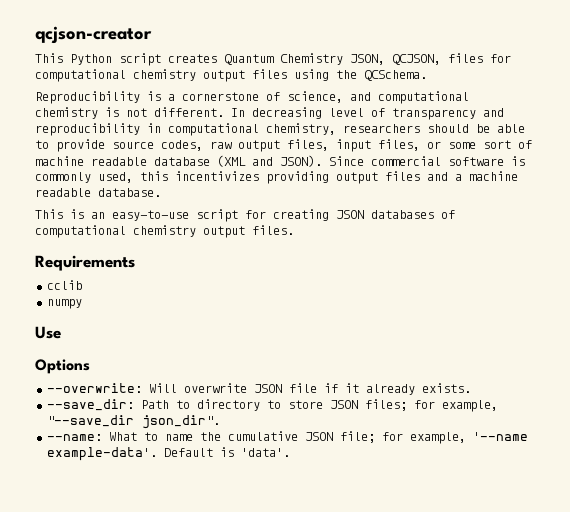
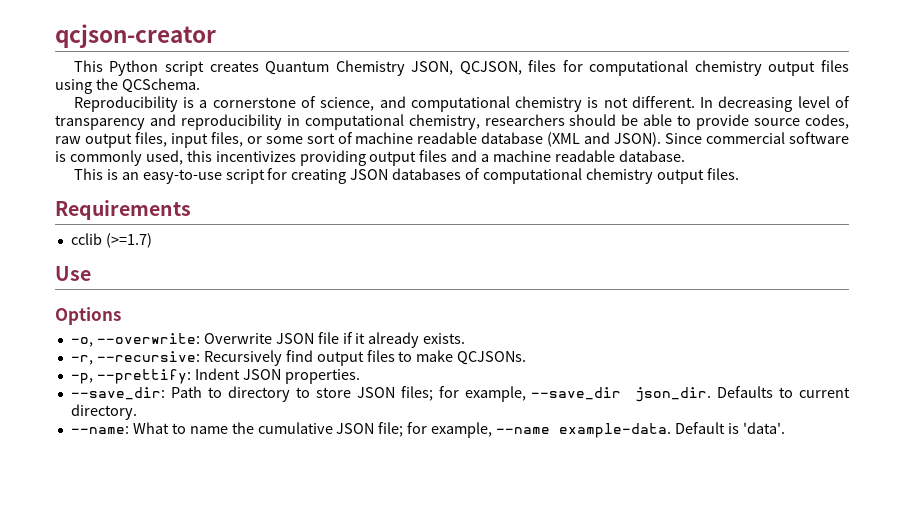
- cclib
- numpy
+ cclib (>=1.7)
- --overwrite: Will overwrite JSON file if it already exists.
+ -o, --overwrite: Overwrite JSON file if it already exists.
+ -r, --recursive: Recursively find output files to make QCJSONs.
+ -p, --prettify: Indent JSON properties.
- --save_dir: Path to directory to store JSON files; for example, "--save_dir json_dir".
+ --save_dir: Path to directory to store JSON files; for example, --save_dir json_dir. Defaults to current directory.
- --name: What to name the cumulative JSON file; for example, '--name example-data'.
+ --name: What to name the cumulative JSON file; for example, --name example-data.

